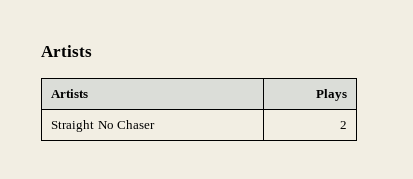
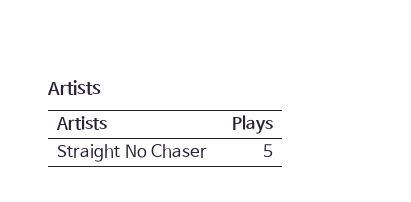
- Straight No Chaser | 2
+ Straight No Chaser | 5

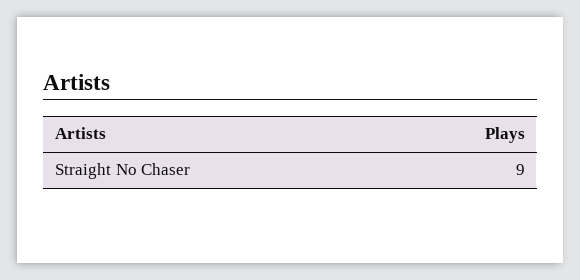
- Straight No Chaser | 5
+ Straight No Chaser | 9

